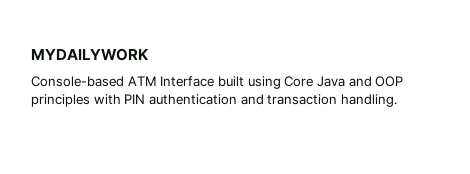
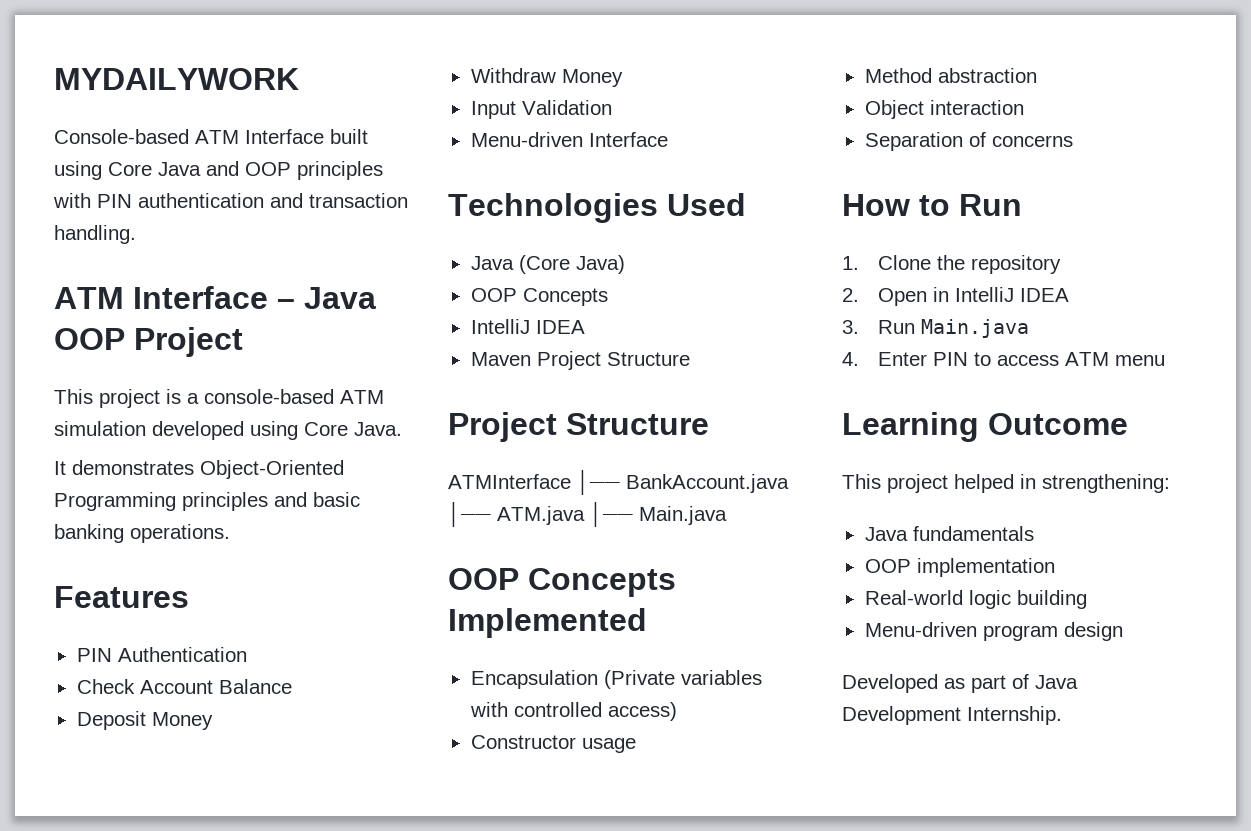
+ ATM Interface – Java OOP Project
+ This project is a console-based ATM simulation developed using Core Java.
+ It demonstrates Object-Oriented Programming principles and basic banking operations.
+ Features
+ PIN Authentication
+ Check Account Balance
+ Deposit Money
+ Withdraw Money
+ Input Validation
+ Menu-driven Interface
+ Technologies Used
+ Java (Core Java)
+ OOP Concepts
+ IntelliJ IDEA
+ Maven Project Structure
+ Project Structure
+ ATMInterface │── BankAccount.java │── ATM.java │── Main.java
+ OOP Concepts Implemented
+ Encapsulation (Private variables with controlled access)
+ Constructor usage
+ Method abstraction
+ Object interaction
+ Separation of concerns
+ How to Run
+ 1. Clone the repository
+ 2. Open in IntelliJ IDEA
+ 3. Run Main.java
+ 4. Enter PIN to access ATM menu
+ Learning Outcome
+ This project helped in strengthening:
+ Java fundamentals
+ OOP implementation
+ Real-world logic building
+ Menu-driven program design
+ Developed as part of Java Development Internship.

